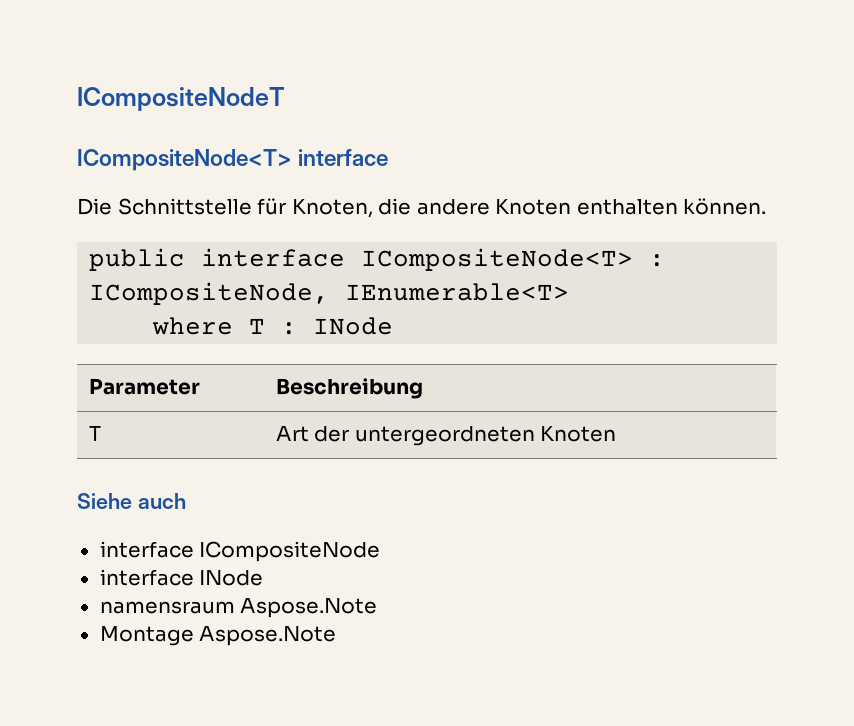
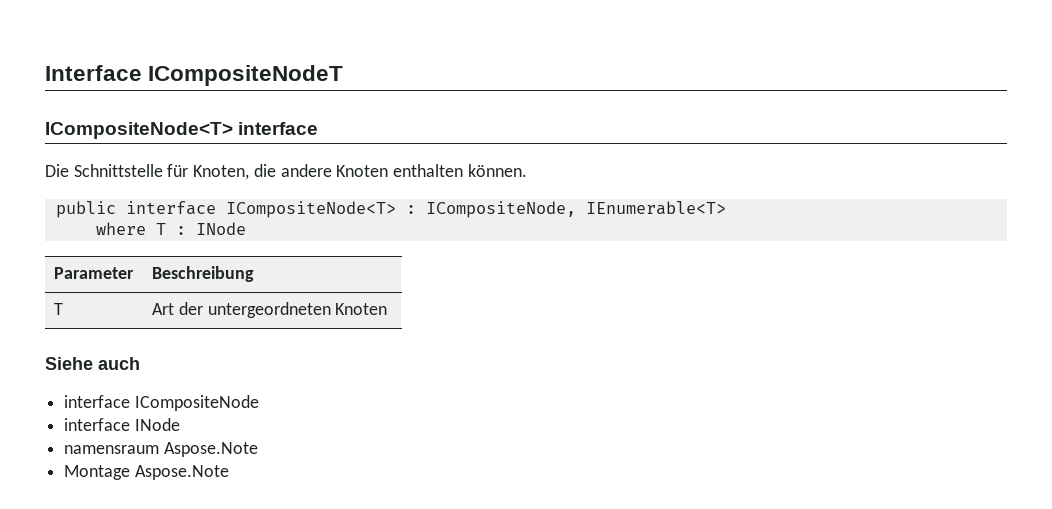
- ICompositeNodeT
+ Interface ICompositeNodeT

